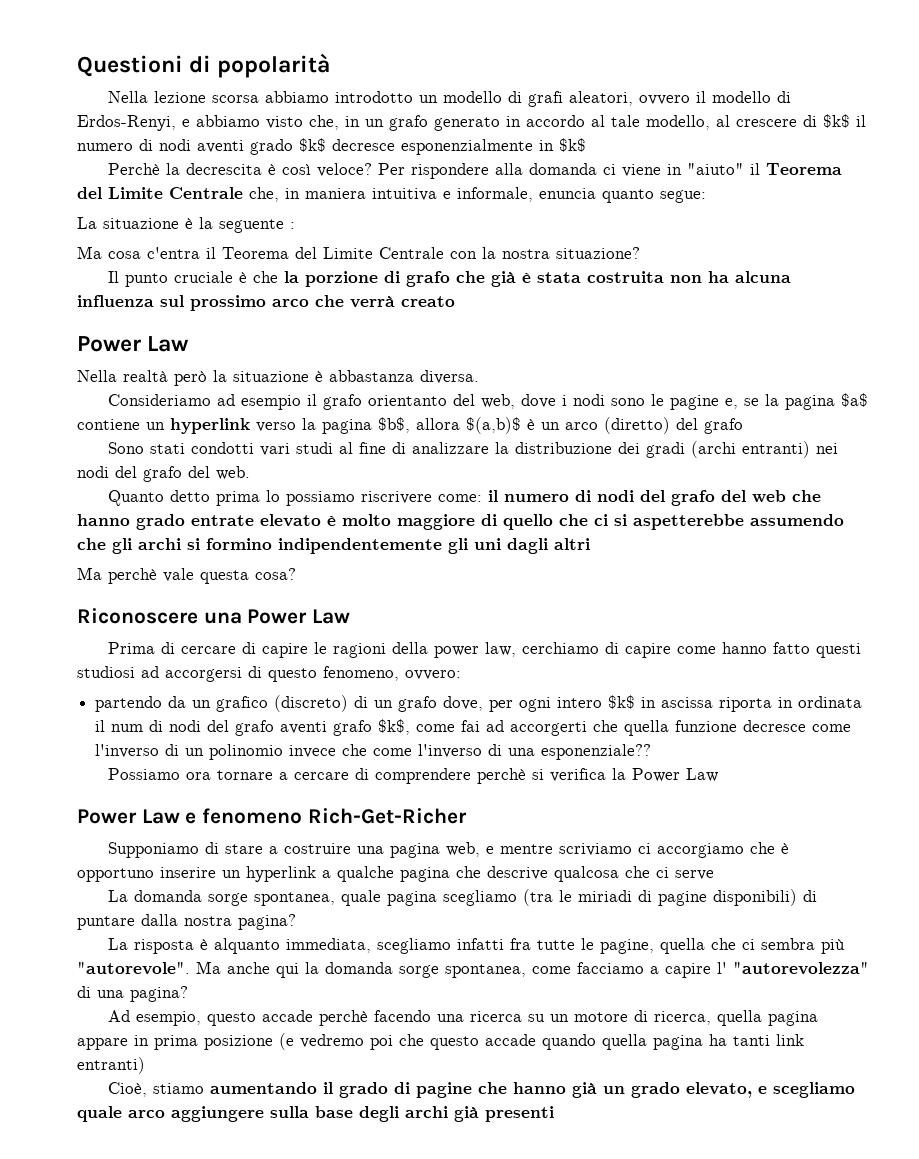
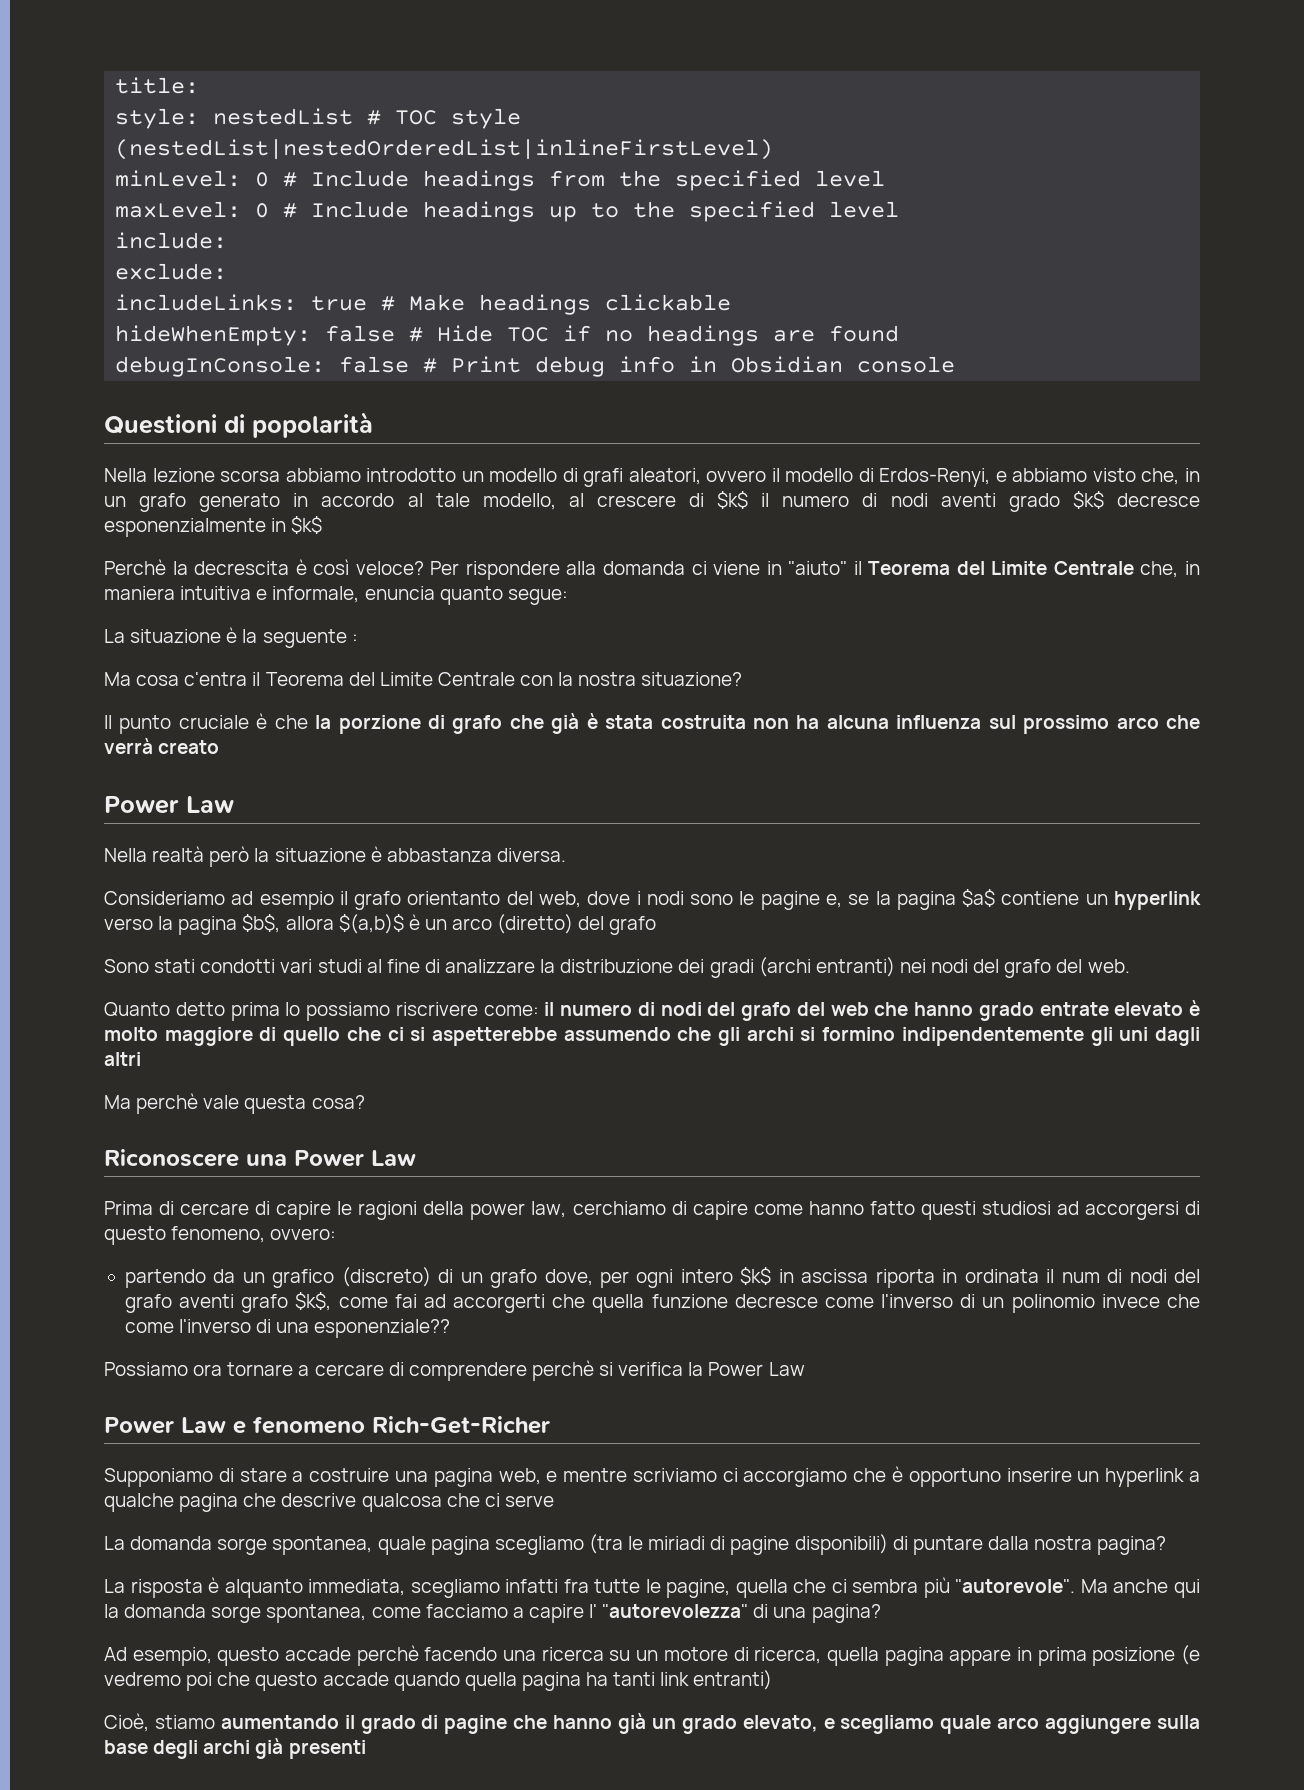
+ title:
+ style: nestedList # TOC style (nestedList|nestedOrderedList|inlineFirstLevel)
+ minLevel: 0 # Include headings from the specified level
+ maxLevel: 0 # Include headings up to the specified level
+ include:
+ exclude:
+ includeLinks: true # Make headings clickable
+ hideWhenEmpty: false # Hide TOC if no headings are found
+ debugInConsole: false # Print debug info in Obsidian console

